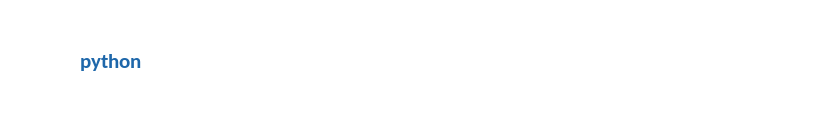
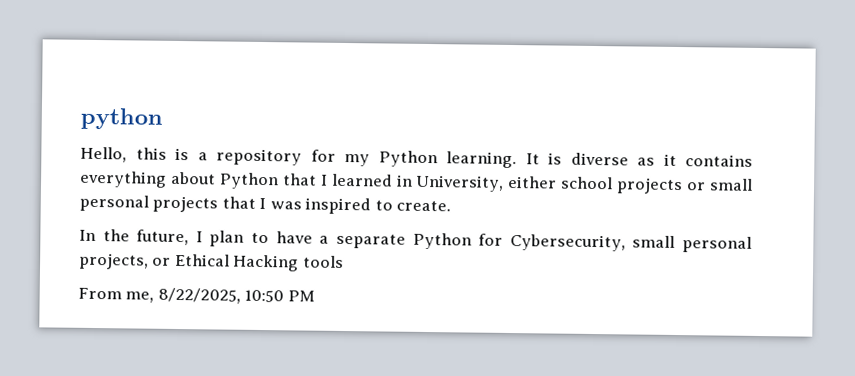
+ Hello, this is a repository for my Python learning. It is diverse as it contains everything about Python that I learned in University, either school projects or small personal projects that I was inspired to create.
+ In the future, I plan to have a separate Python for Cybersecurity, small personal projects, or Ethical Hacking tools
+ From me, 8/22/2025, 10:50 PM

